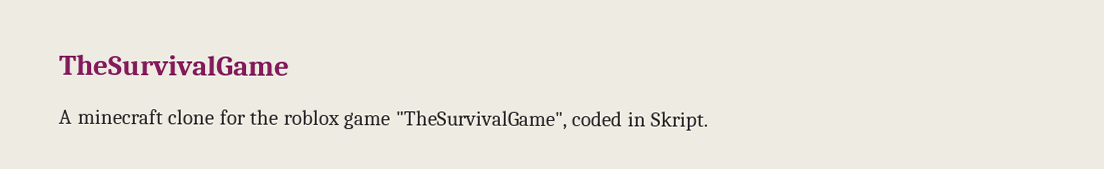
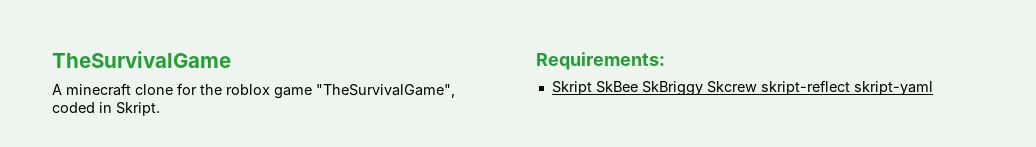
+ Requirements:
+ Skript SkBee SkBriggy Skcrew skript-reflect skript-yaml

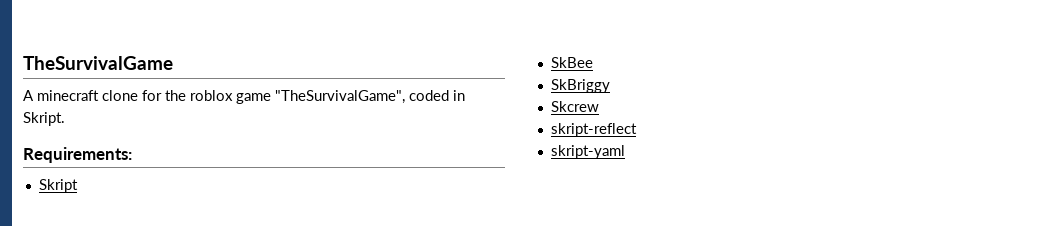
- Skript SkBee SkBriggy Skcrew skript-reflect skript-yaml
+ Skript
+ SkBee
+ SkBriggy
+ Skcrew
+ skript-reflect
+ skript-yaml

